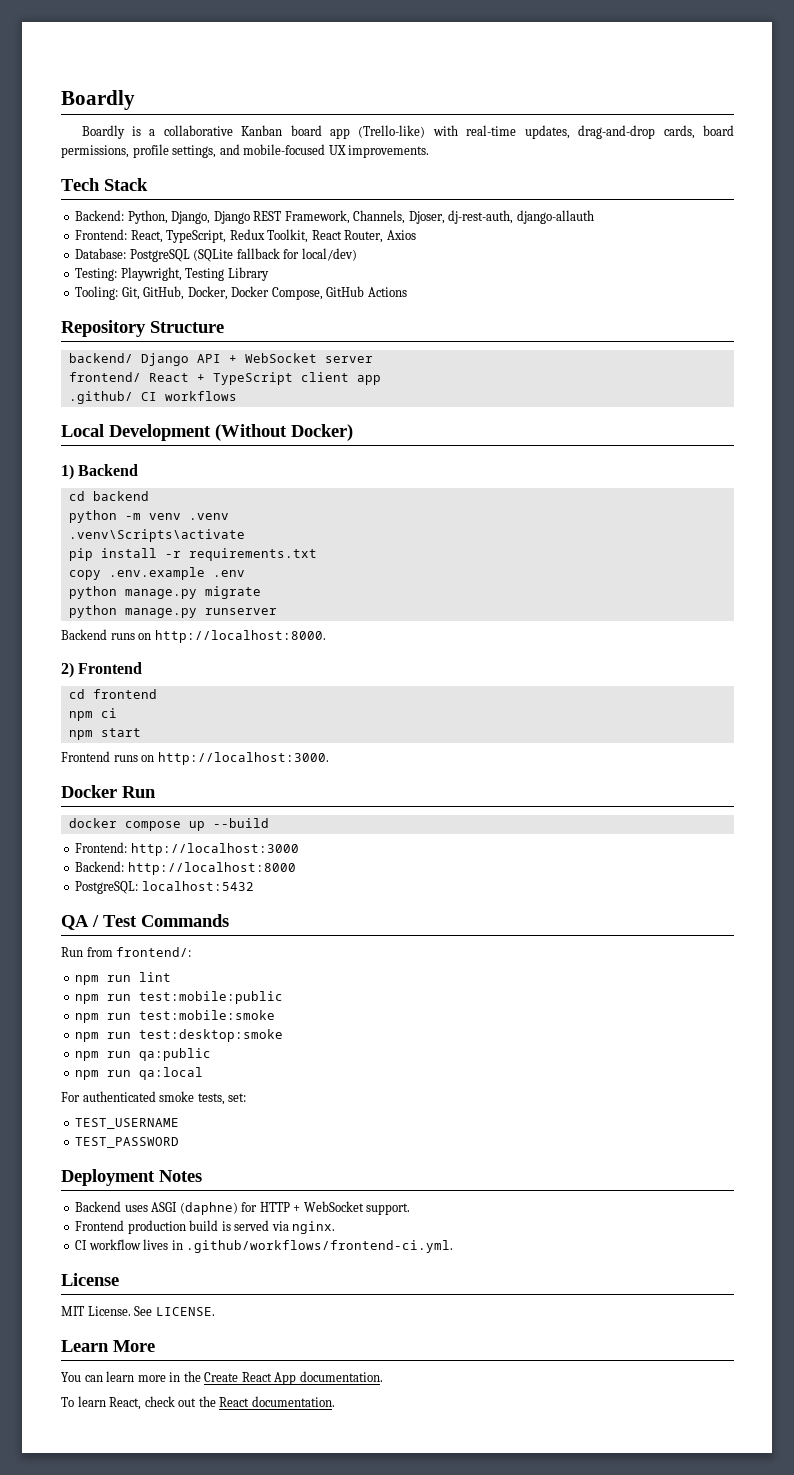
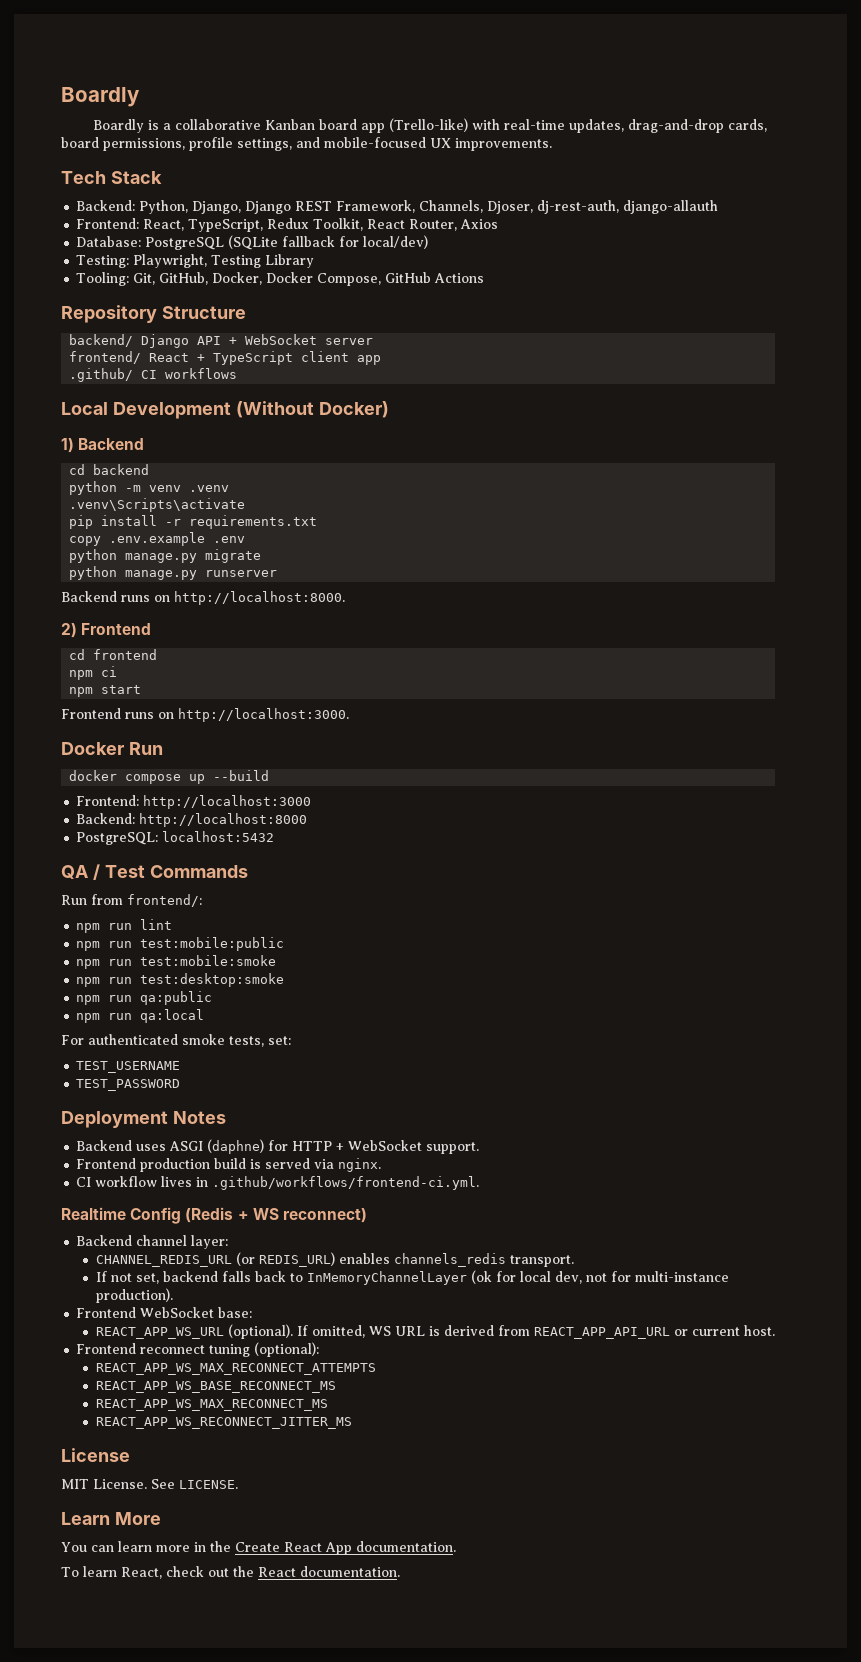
+ Realtime Config (Redis + WS reconnect)
+ Backend channel layer:
+ CHANNEL_REDIS_URL (or REDIS_URL) enables channels_redis transport.
+ If not set, backend falls back to InMemoryChannelLayer (ok for local dev, not for multi-instance production).
+ Frontend WebSocket base:
+ REACT_APP_WS_URL (optional). If omitted, WS URL is derived from REACT_APP_API_URL or current host.
+ Frontend reconnect tuning (optional):
+ REACT_APP_WS_MAX_RECONNECT_ATTEMPTS
+ REACT_APP_WS_BASE_RECONNECT_MS
+ REACT_APP_WS_MAX_RECONNECT_MS
+ REACT_APP_WS_RECONNECT_JITTER_MS

